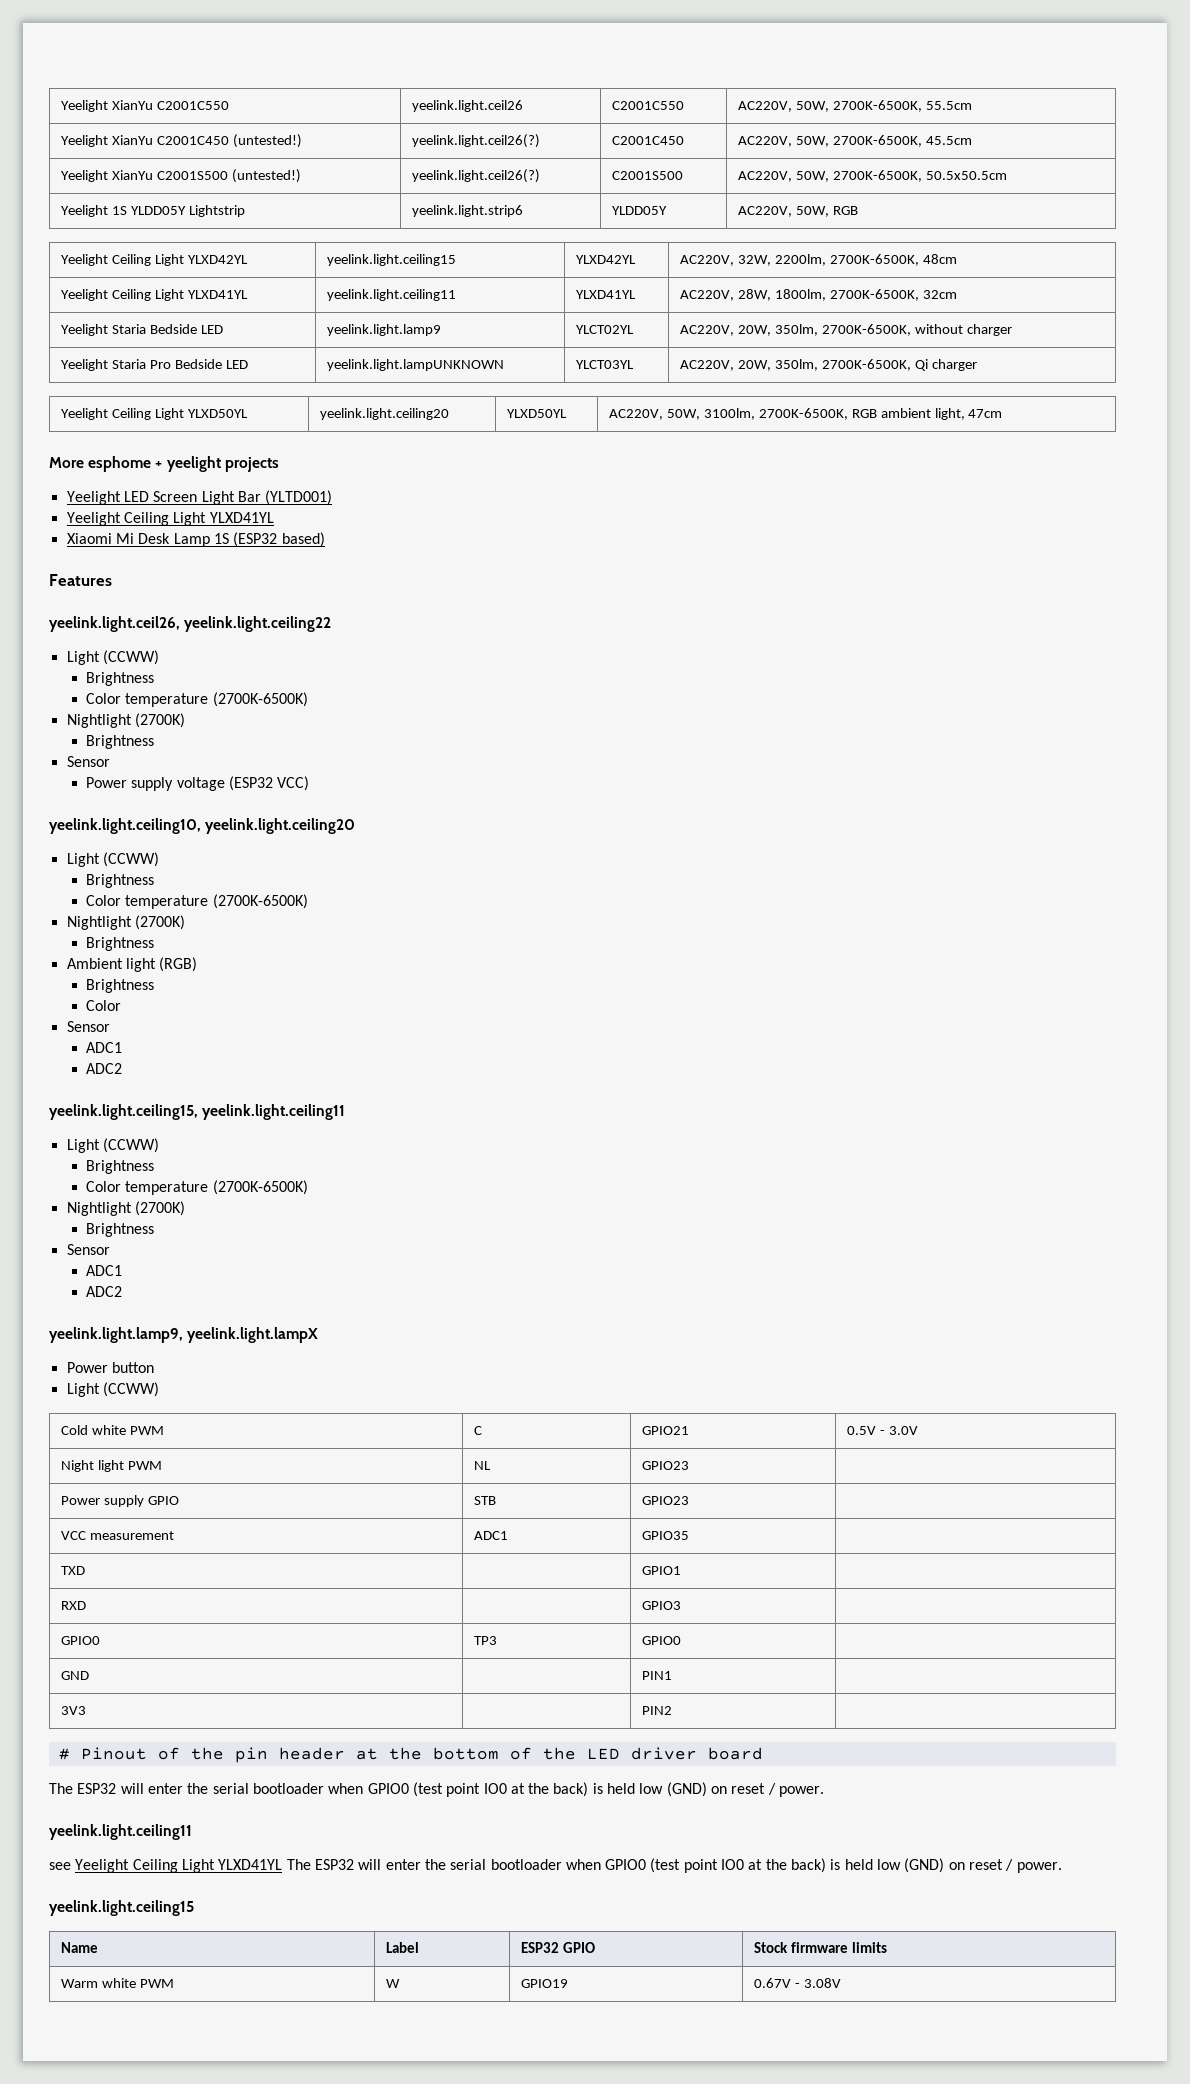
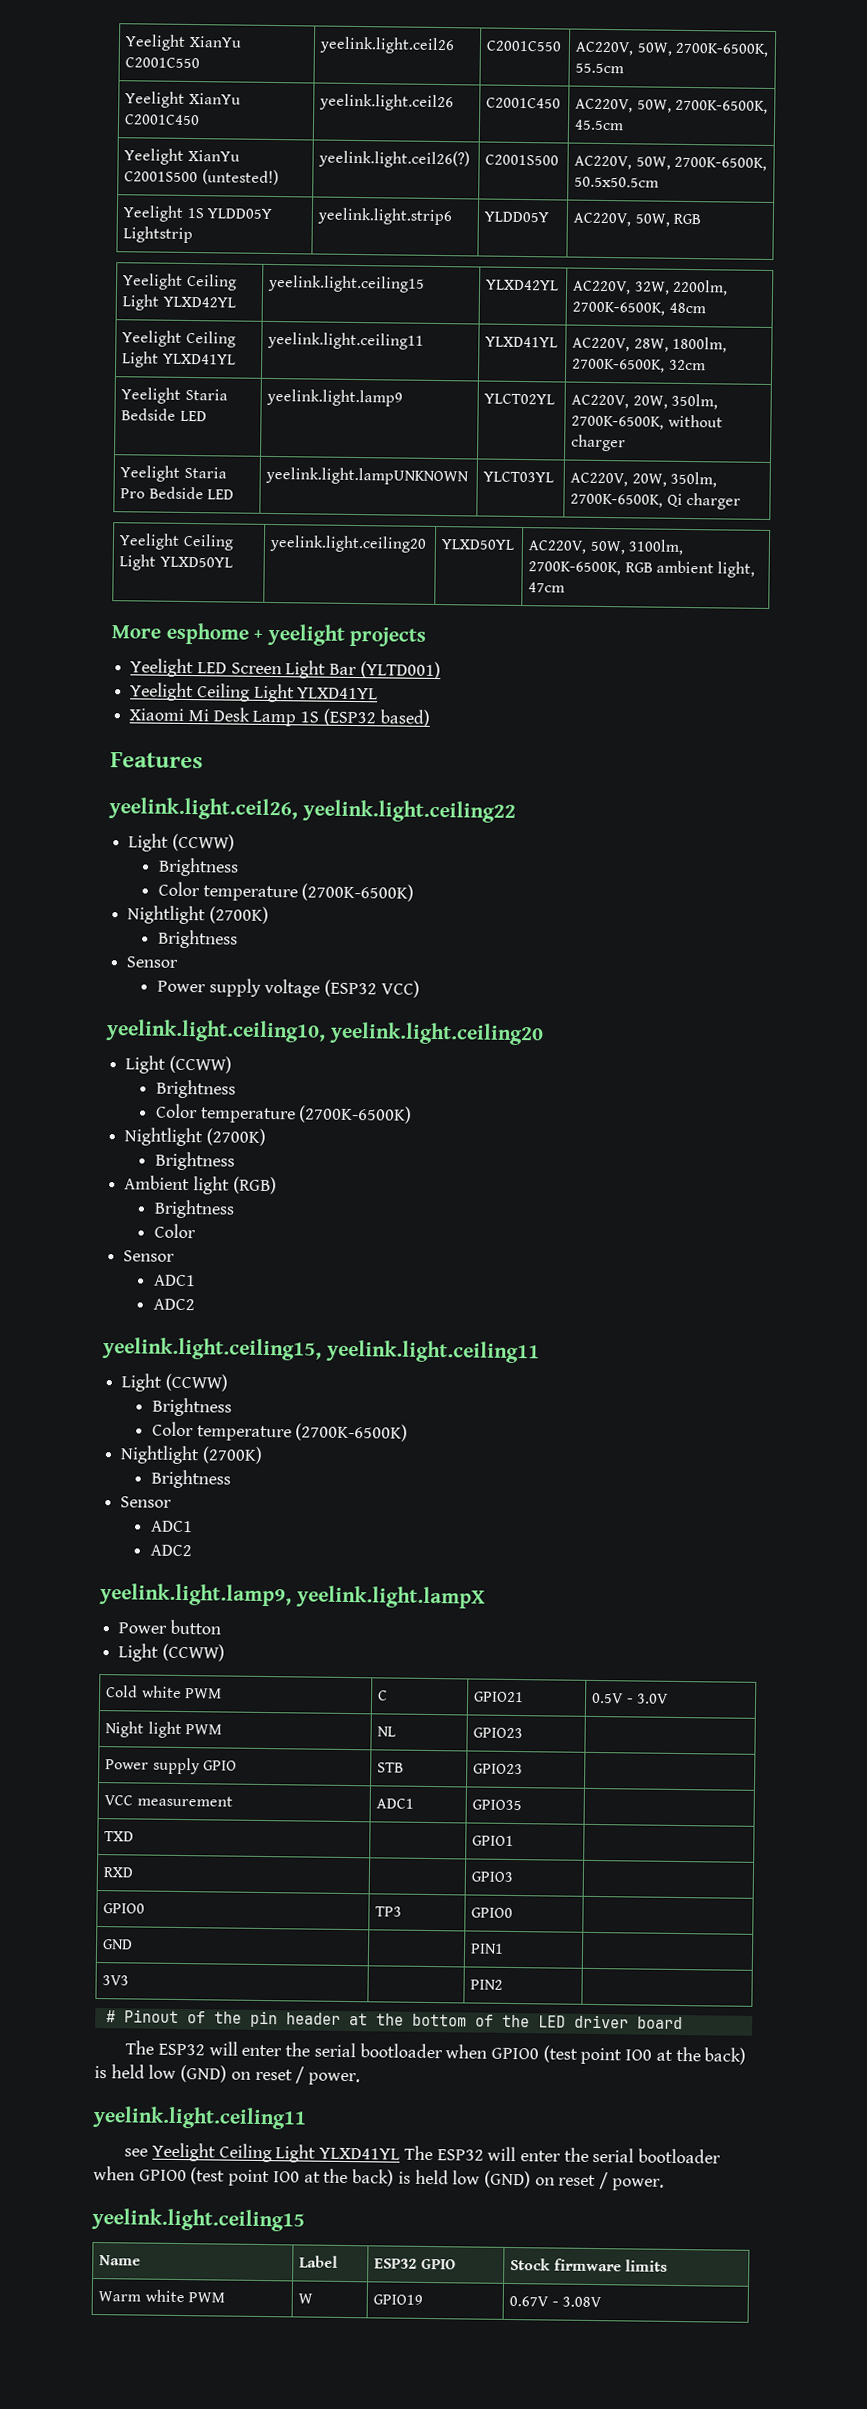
- Yeelight XianYu C2001C450 (untested!) | yeelink.light.ceil26(?) | C2001C450 | AC220V, 50W, 2700K-6500K, 45.5cm
+ Yeelight XianYu C2001C450 | yeelink.light.ceil26 | C2001C450 | AC220V, 50W, 2700K-6500K, 45.5cm

